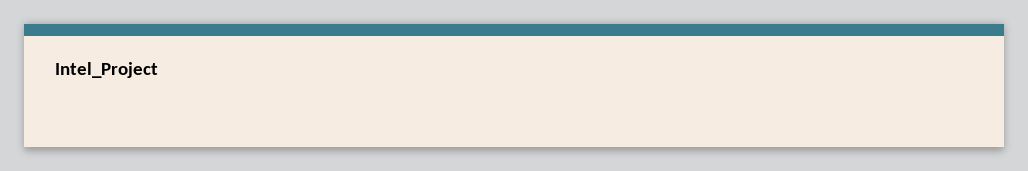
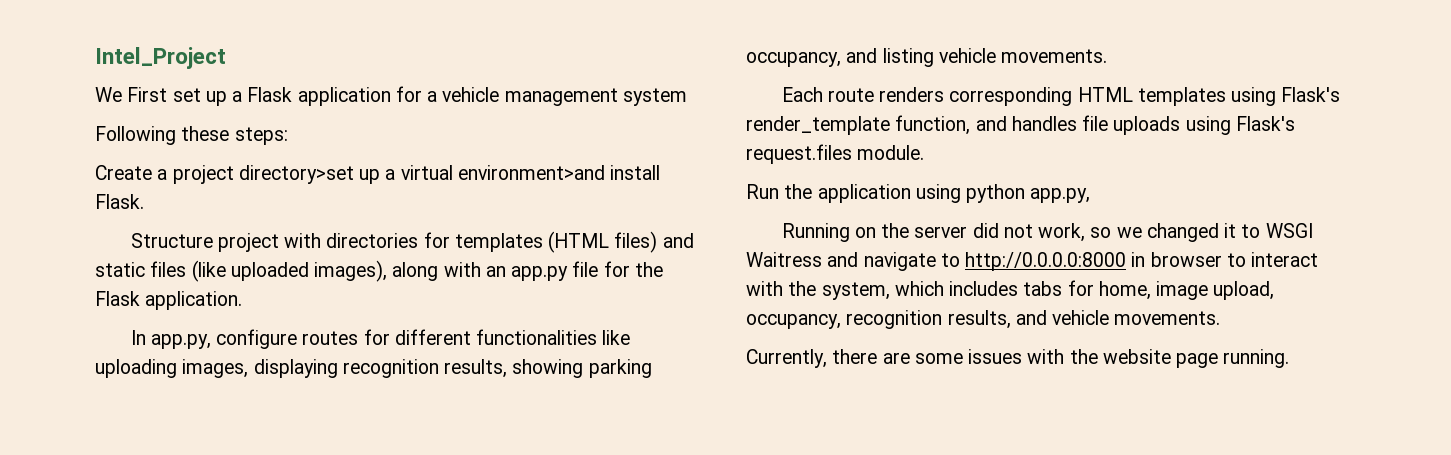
+ We First set up a Flask application for a vehicle management system
+ Following these steps:
+ Create a project directory>set up a virtual environment>and install Flask.
+ Structure project with directories for templates (HTML files) and static files (like uploaded images), along with an app.py file for the Flask application.
+ In app.py, configure routes for different functionalities like uploading images, displaying recognition results, showing parking occupancy, and listing vehicle movements.
+ Each route renders corresponding HTML templates using Flask's render_template function, and handles file uploads using Flask's request.files module.
+ Run the application using python app.py,
+ Running on the server did not work, so we changed it to WSGI Waitress and navigate to http://0.0.0.0:8000 in browser to interact with the system, which includes tabs for home, image upload, occupancy, recognition results, and vehicle movements.
+ Currently, there are some issues with the website page running.

